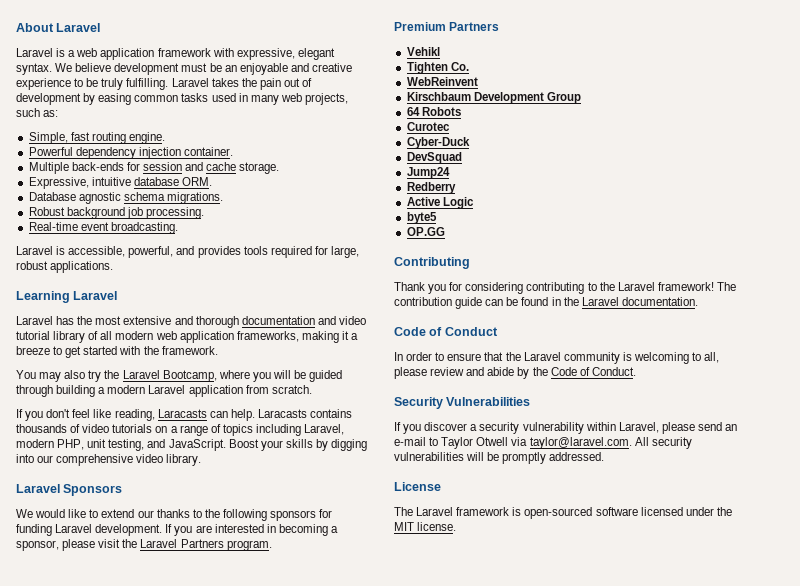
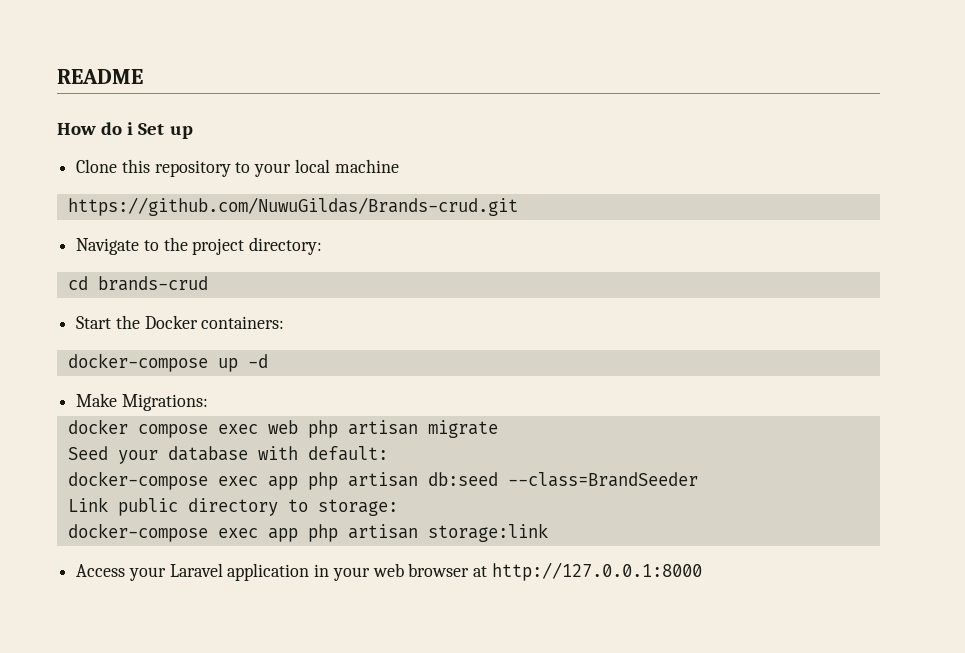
- About Laravel
- Laravel is a web application framework with expressive, elegant syntax. We believe development must be an enjoyable and creative experience to be truly fulfilling. Laravel takes the pain out of development by easing common tasks used in many web projects, such as:
- Simple, fast routing engine.
- Powerful dependency injection container.
- Multiple back-ends for session and cache storage.
- Expressive, intuitive database ORM.
- Database agnostic schema migrations.
- Robust background job processing.
- Real-time event broadcasting.
- Laravel is accessible, powerful, and provides tools required for large, robust applications.
- Learning Laravel
- Laravel has the most extensive and thorough documentation and video tutorial library of all modern web application frameworks, making it a breeze to get started with the framework.
- You may also try the Laravel Bootcamp, where you will be guided through building a modern Laravel application from scratch.
- If you don't feel like reading, Laracasts can help. Laracasts contains thousands of video tutorials on a range of topics including Laravel, modern PHP, unit testing, and JavaScript. Boost your skills by digging into our comprehensive video library.
- Laravel Sponsors
- We would like to extend our thanks to the following sponsors for funding Laravel development. If you are interested in becoming a sponsor, please visit the Laravel Partners program.
- Premium Partners
- Vehikl
- Tighten Co.
- WebReinvent
- Kirschbaum Development Group
- 64 Robots
- Curotec
- Cyber-Duck
- DevSquad
- Jump24
- Redberry
- Active Logic
- byte5
- OP.GG
- Contributing
- Thank you for considering contributing to the Laravel framework! The contribution guide can be found in the Laravel documentation.
- Code of Conduct
- In order to ensure that the Laravel community is welcoming to all, please review and abide by the Code of Conduct.
- Security Vulnerabilities
- If you discover a security vulnerability within Laravel, please send an e-mail to Taylor Otwell via taylor@laravel.com. All security vulnerabilities will be promptly addressed.
- License
- The Laravel framework is open-sourced software licensed under the MIT license.
+ README
+ How do i Set up
+ Clone this repository to your local machine
+ https://github.com/NuwuGildas/Brands-crud.git
+ Navigate to the project directory:
+ cd brands-crud
+ Start the Docker containers:
+ docker-compose up -d
+ Make Migrations:
+ docker compose exec web php artisan migrate
+ Seed your database with default:
+ docker-compose exec app php artisan db:seed --class=BrandSeeder
+ Link public directory to storage:
+ docker-compose exec app php artisan storage:link
+ Access your Laravel application in your web browser at http://127.0.0.1:8000

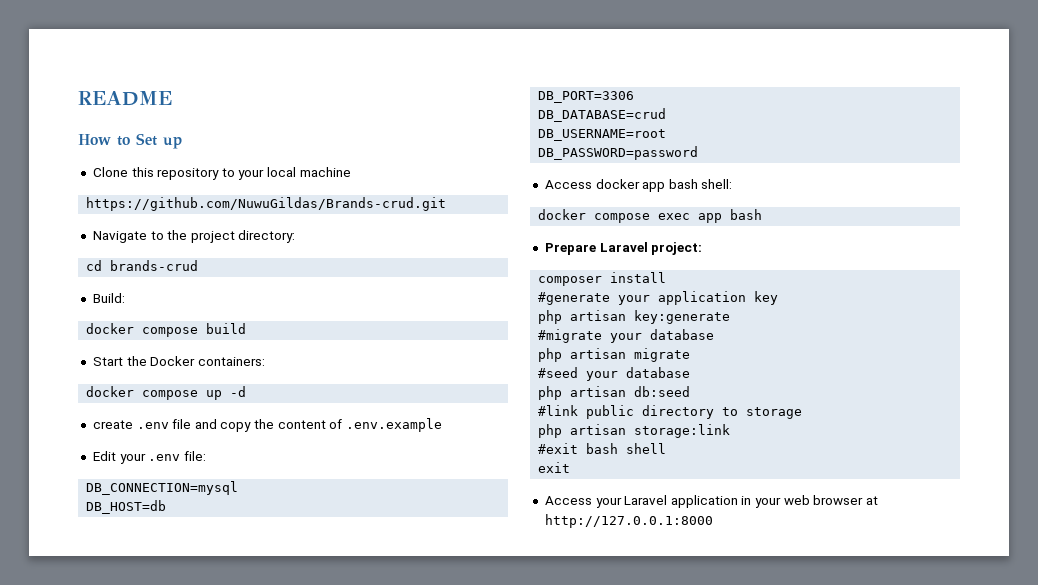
- How do i Set up
+ How to Set up
+ Build:
+ docker compose build
- docker-compose up -d
+ docker compose up -d
- Make Migrations:
- docker compose exec web php artisan migrate
+ create .env file and copy the content of .env.example
+ Edit your .env file:
+ DB_CONNECTION=mysql
+ DB_HOST=db
+ DB_PORT=3306
+ DB_DATABASE=crud
+ DB_USERNAME=root
+ DB_PASSWORD=password
+ Access docker app bash shell:
+ docker compose exec app bash
+ Prepare Laravel project:
+ composer install
+ #generate your application key
+ php artisan key:generate
+ #migrate your database
+ php artisan migrate
- Seed your database with default:
- docker-compose exec app php artisan db:seed --class=BrandSeeder
- Link public directory to storage:
- docker-compose exec app php artisan storage:link
+ #seed your database
+ php artisan db:seed
+ #link public directory to storage
+ php artisan storage:link
+ #exit bash shell
+ exit

